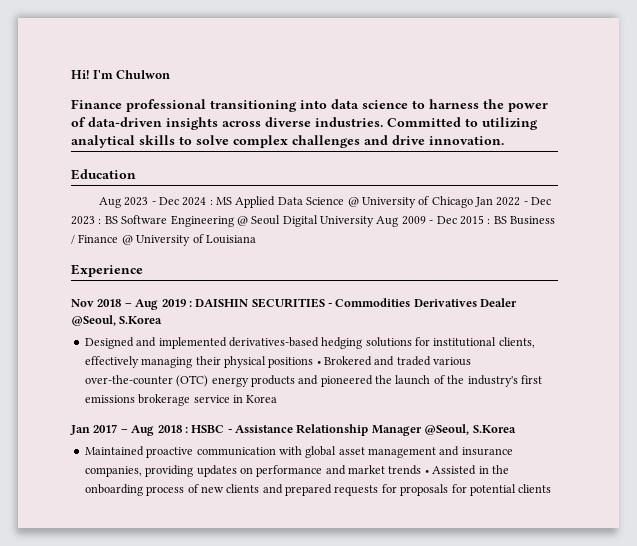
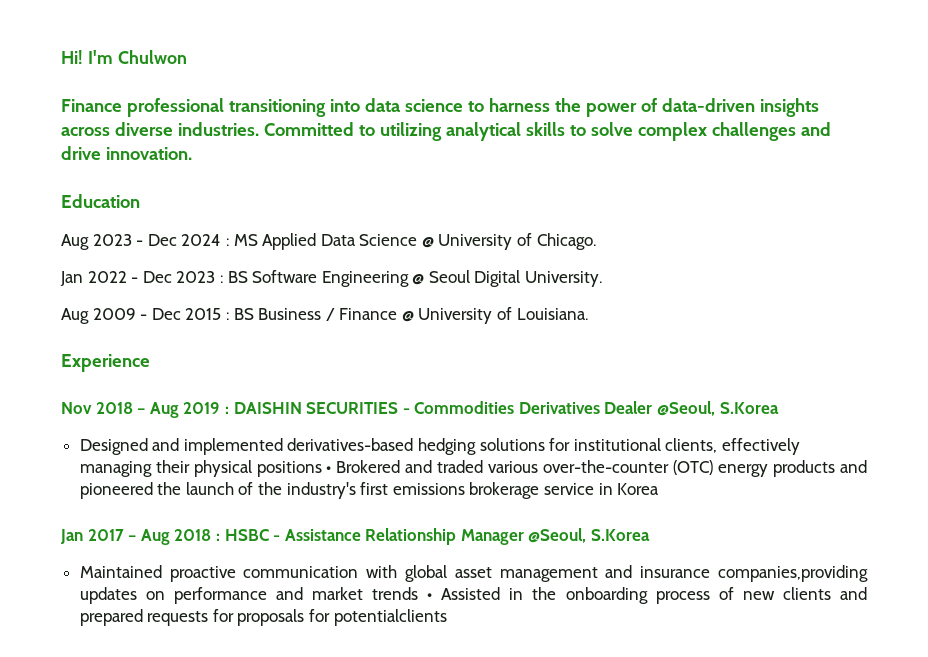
- Aug 2023 - Dec 2024 : MS Applied Data Science @ University of Chicago Jan 2022 - Dec 2023 : BS Software Engineering @ Seoul Digital University Aug 2009 - Dec 2015 : BS Business / Finance @ University of Louisiana
+ Aug 2023 - Dec 2024 : MS Applied Data Science @ University of Chicago.
+ Jan 2022 - Dec 2023 : BS Software Engineering @ Seoul Digital University.
+ Aug 2009 - Dec 2015 : BS Business / Finance @ University of Louisiana.
- Maintained proactive communication with global asset management and insurance companies, providing updates on performance and market trends • Assisted in the onboarding process of new clients and prepared requests for proposals for potential clients
+ Maintained proactive communication with global asset management and insurance companies,providing updates on performance and market trends • Assisted in the onboarding process of new clients and prepared requests for proposals for potentialclients

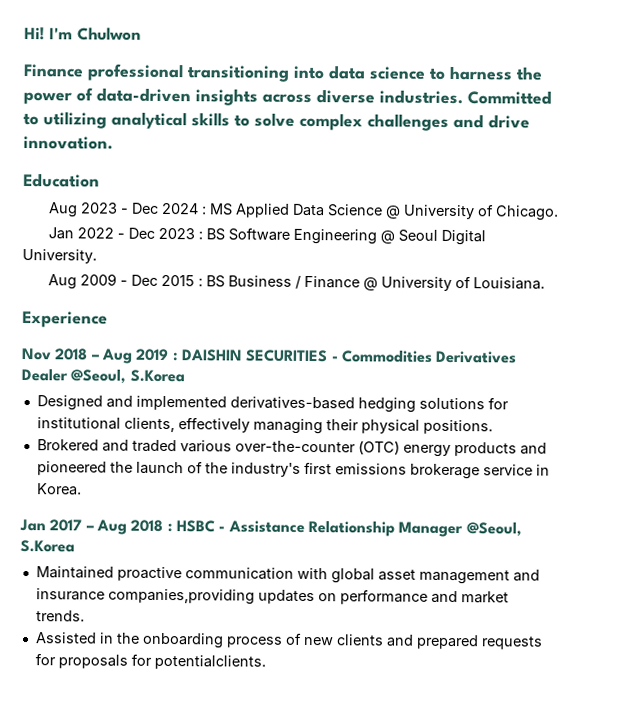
- Designed and implemented derivatives-based hedging solutions for institutional clients, effectively managing their physical positions • Brokered and traded various over-the-counter (OTC) energy products and pioneered the launch of the industry's first emissions brokerage service in Korea
+ Designed and implemented derivatives-based hedging solutions for institutional clients, effectively managing their physical positions.
+ Brokered and traded various over-the-counter (OTC) energy products and pioneered the launch of the industry's first emissions brokerage service in Korea.
- Maintained proactive communication with global asset management and insurance companies,providing updates on performance and market trends • Assisted in the onboarding process of new clients and prepared requests for proposals for potentialclients
+ Maintained proactive communication with global asset management and insurance companies,providing updates on performance and market trends.
+ Assisted in the onboarding process of new clients and prepared requests for proposals for potentialclients.

